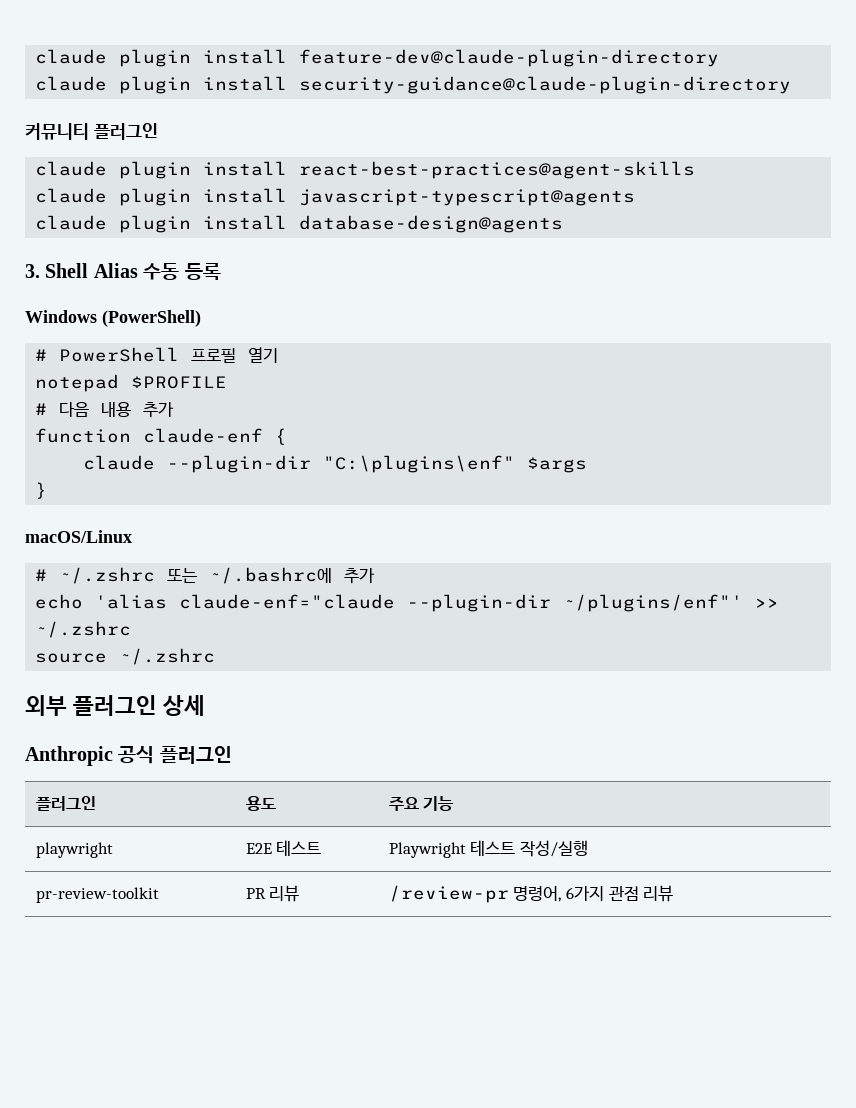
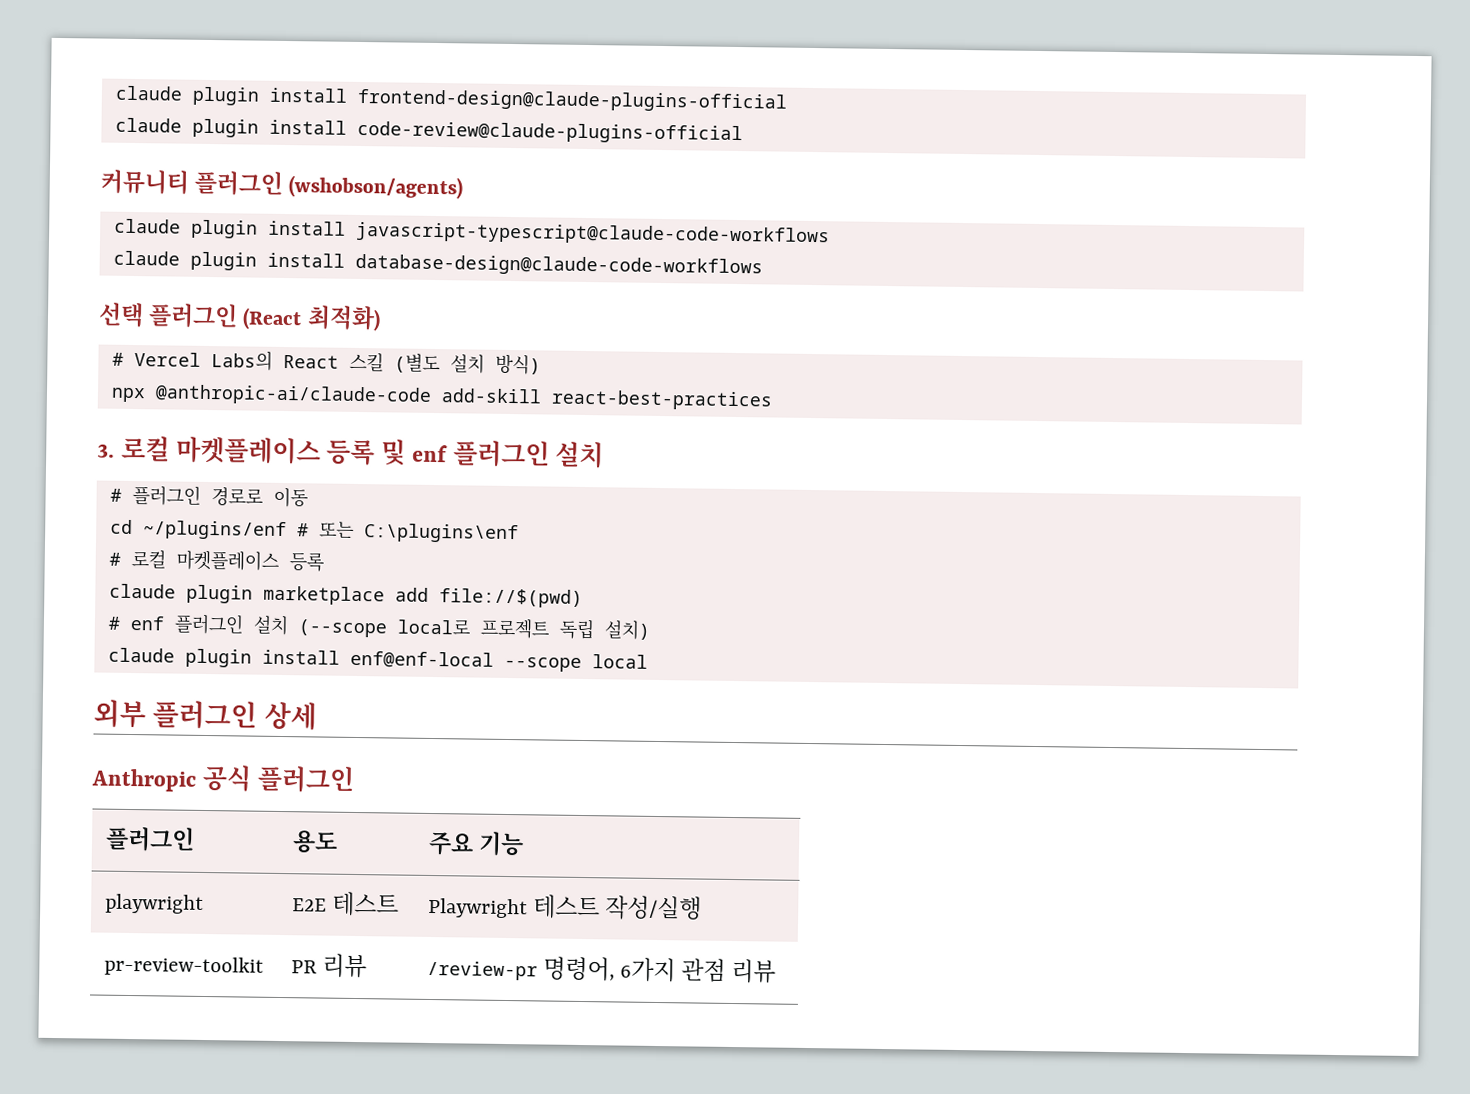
- claude plugin install feature-dev@claude-plugin-directory
- claude plugin install security-guidance@claude-plugin-directory
+ claude plugin install frontend-design@claude-plugins-official
+ claude plugin install code-review@claude-plugins-official
- 커뮤니티 플러그인
- claude plugin install react-best-practices@agent-skills
- claude plugin install javascript-typescript@agents
- claude plugin install database-design@agents
- 3. Shell Alias 수동 등록
- Windows (PowerShell)
- # PowerShell 프로필 열기
- notepad $PROFILE
- # 다음 내용 추가
- function claude-enf {
- claude --plugin-dir "C:\plugins\enf" $args
- }
- macOS/Linux
- # ~/.zshrc 또는 ~/.bashrc에 추가
- echo 'alias claude-enf="claude --plugin-dir ~/plugins/enf"' >> ~/.zshrc
- source ~/.zshrc
+ 커뮤니티 플러그인 (wshobson/agents)
+ claude plugin install javascript-typescript@claude-code-workflows
+ claude plugin install database-design@claude-code-workflows
+ 선택 플러그인 (React 최적화)
+ # Vercel Labs의 React 스킬 (별도 설치 방식)
+ npx @anthropic-ai/claude-code add-skill react-best-practices
+ 3. 로컬 마켓플레이스 등록 및 enf 플러그인 설치
+ # 플러그인 경로로 이동
+ cd ~/plugins/enf # 또는 C:\plugins\enf
+ # 로컬 마켓플레이스 등록
+ claude plugin marketplace add file://$(pwd)
+ # enf 플러그인 설치 (--scope local로 프로젝트 독립 설치)
+ claude plugin install enf@enf-local --scope local

